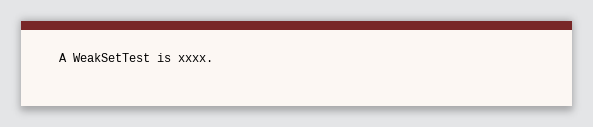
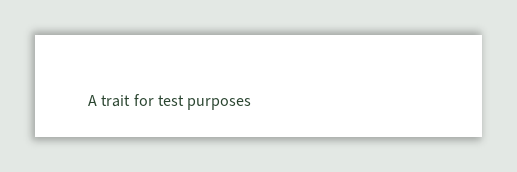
- A WeakSetTest is xxxx.
+ A trait for test purposes

